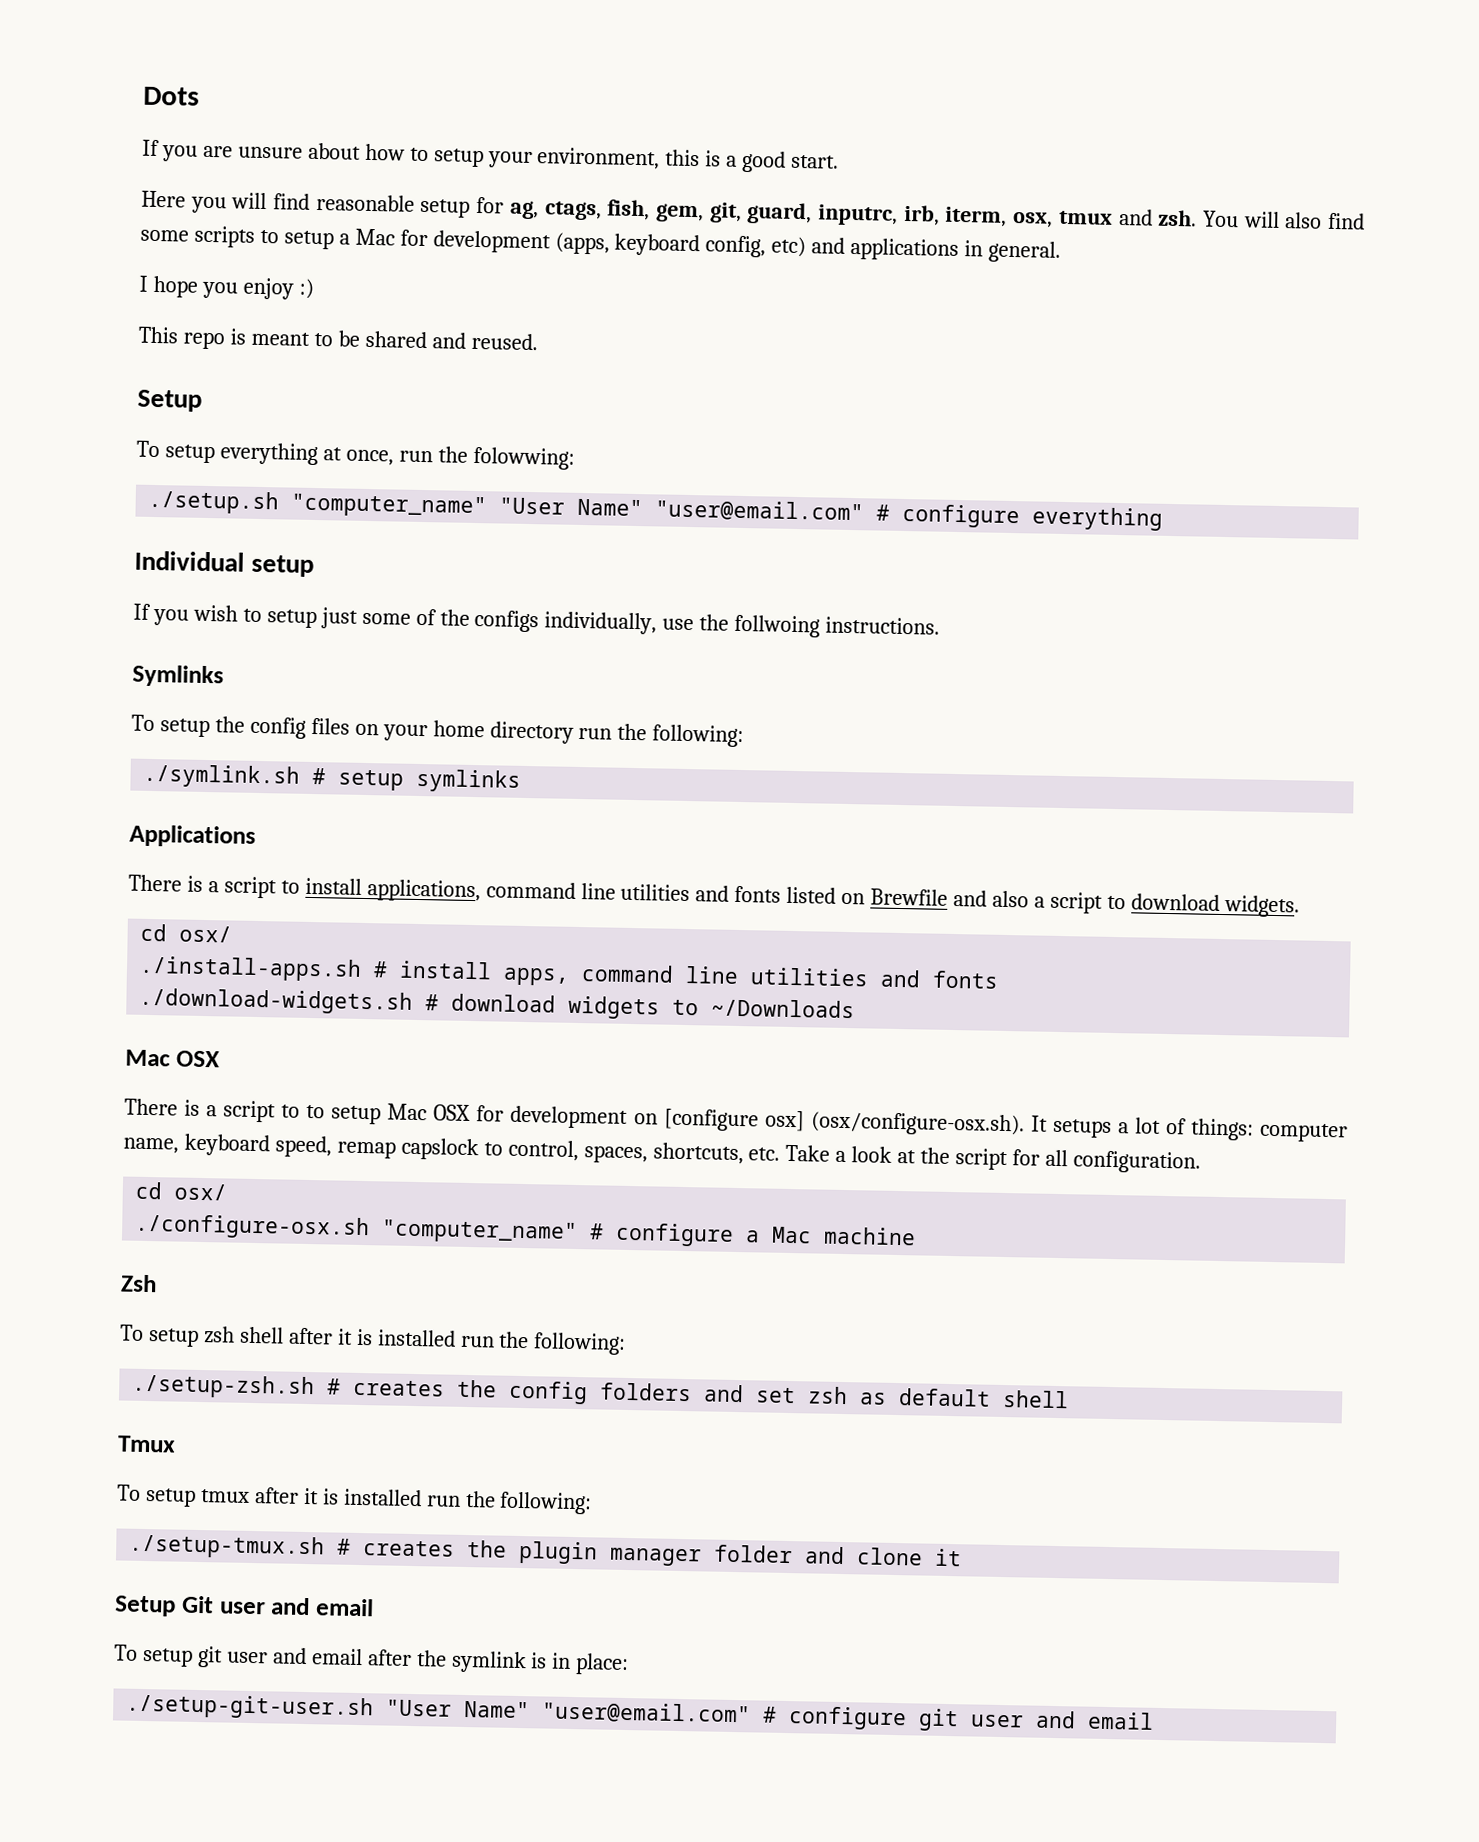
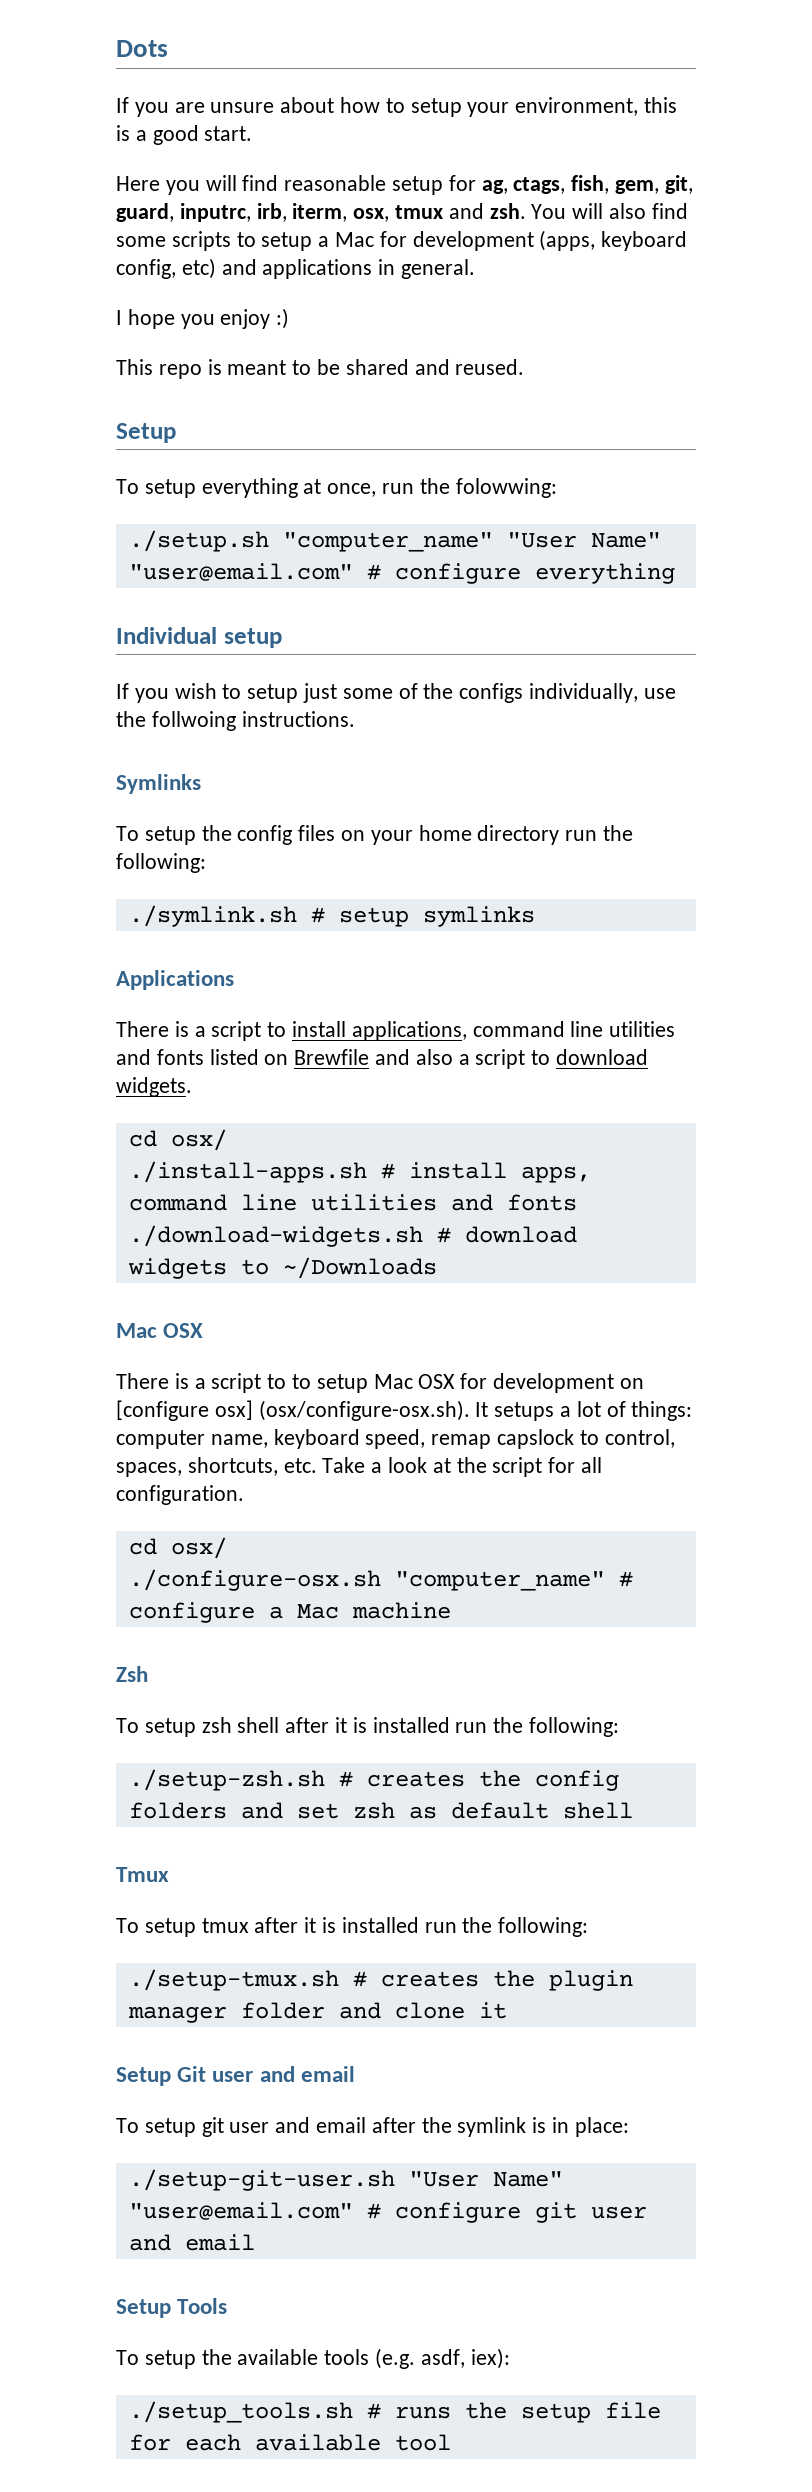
+ Setup Tools
+ To setup the available tools (e.g. asdf, iex):
+ ./setup_tools.sh # runs the setup file for each available tool

